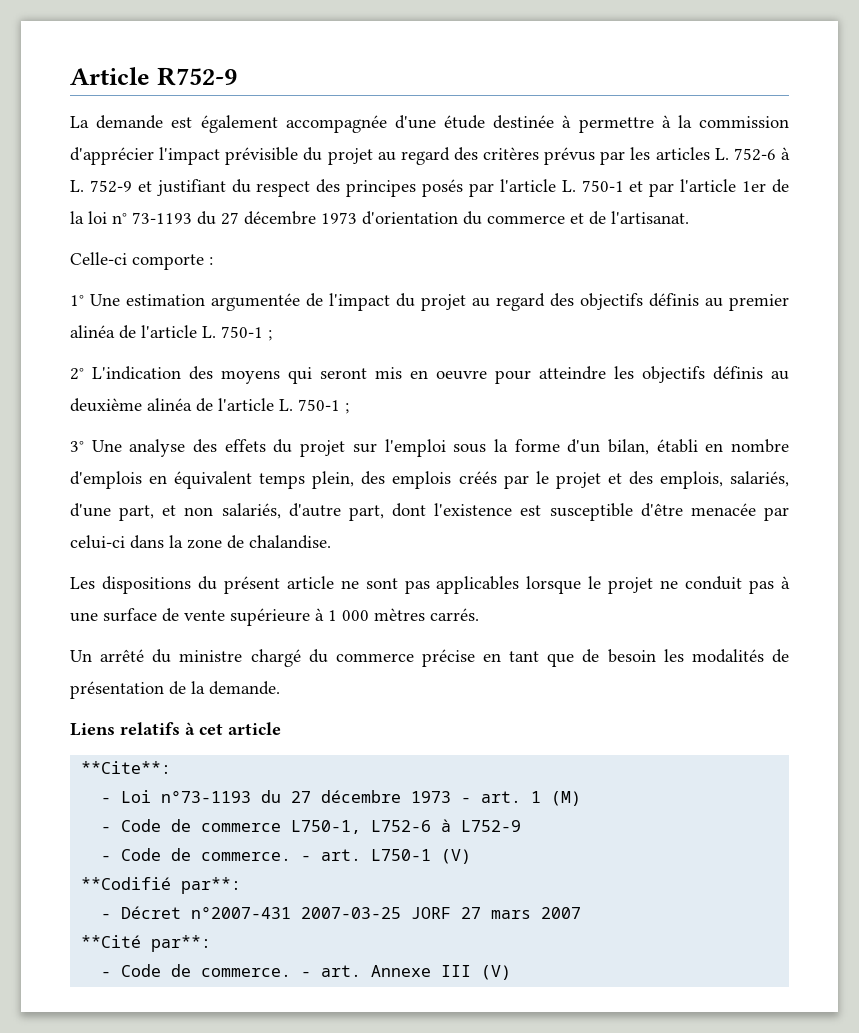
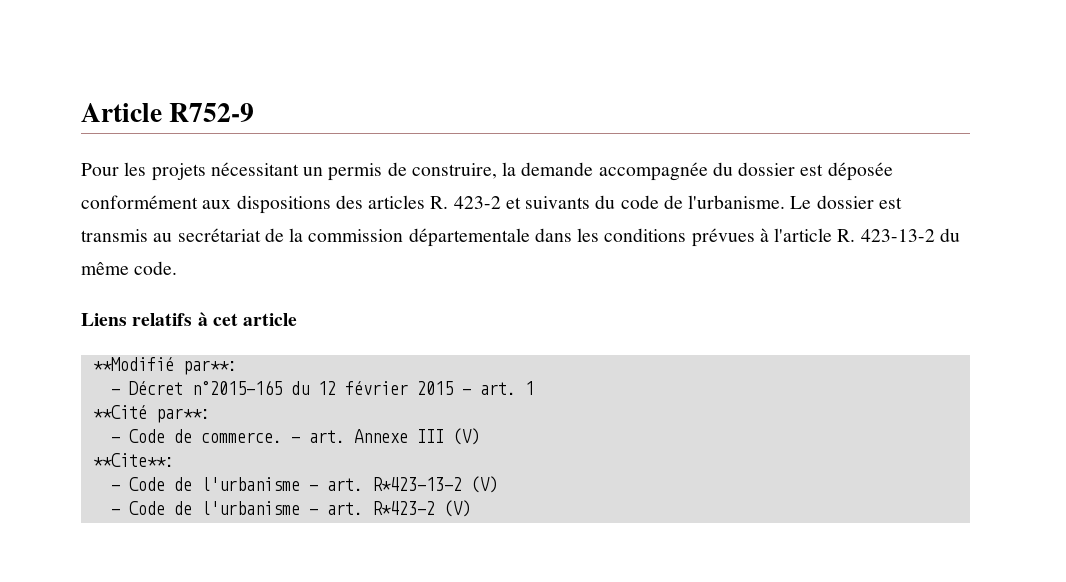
- La demande est également accompagnée d'une étude destinée à permettre à la commission d'apprécier l'impact prévisible du projet au regard des critères prévus par les articles L. 752-6 à L. 752-9 et justifiant du respect des principes posés par l'article L. 750-1 et par l'article 1er de la loi n° 73-1193 du 27 décembre 1973 d'orientation du commerce et de l'artisanat.
- Celle-ci comporte :
- 1° Une estimation argumentée de l'impact du projet au regard des objectifs définis au premier alinéa de l'article L. 750-1 ;
- 2° L'indication des moyens qui seront mis en oeuvre pour atteindre les objectifs définis au deuxième alinéa de l'article L. 750-1 ;
- 3° Une analyse des effets du projet sur l'emploi sous la forme d'un bilan, établi en nombre d'emplois en équivalent temps plein, des emplois créés par le projet et des emplois, salariés, d'une part, et non salariés, d'autre part, dont l'existence est susceptible d'être menacée par celui-ci dans la zone de chalandise.
- Les dispositions du présent article ne sont pas applicables lorsque le projet ne conduit pas à une surface de vente supérieure à 1 000 mètres carrés.
- Un arrêté du ministre chargé du commerce précise en tant que de besoin les modalités de présentation de la demande.
+ Pour les projets nécessitant un permis de construire, la demande accompagnée du dossier est déposée conformément aux dispositions des articles R. 423-2 et suivants du code de l'urbanisme. Le dossier est transmis au secrétariat de la commission départementale dans les conditions prévues à l'article R. 423-13-2 du même code.
- **Cite**:
- - Loi n°73-1193 du 27 décembre 1973 - art. 1 (M)
- - Code de commerce L750-1, L752-6 à L752-9
- - Code de commerce. - art. L750-1 (V)
- **Codifié par**:
- - Décret n°2007-431 2007-03-25 JORF 27 mars 2007
+ **Modifié par**:
+ - Décret n°2015-165 du 12 février 2015 - art. 1
+ **Cite**:
+ - Code de l'urbanisme - art. R*423-13-2 (V)
+ - Code de l'urbanisme - art. R*423-2 (V)

